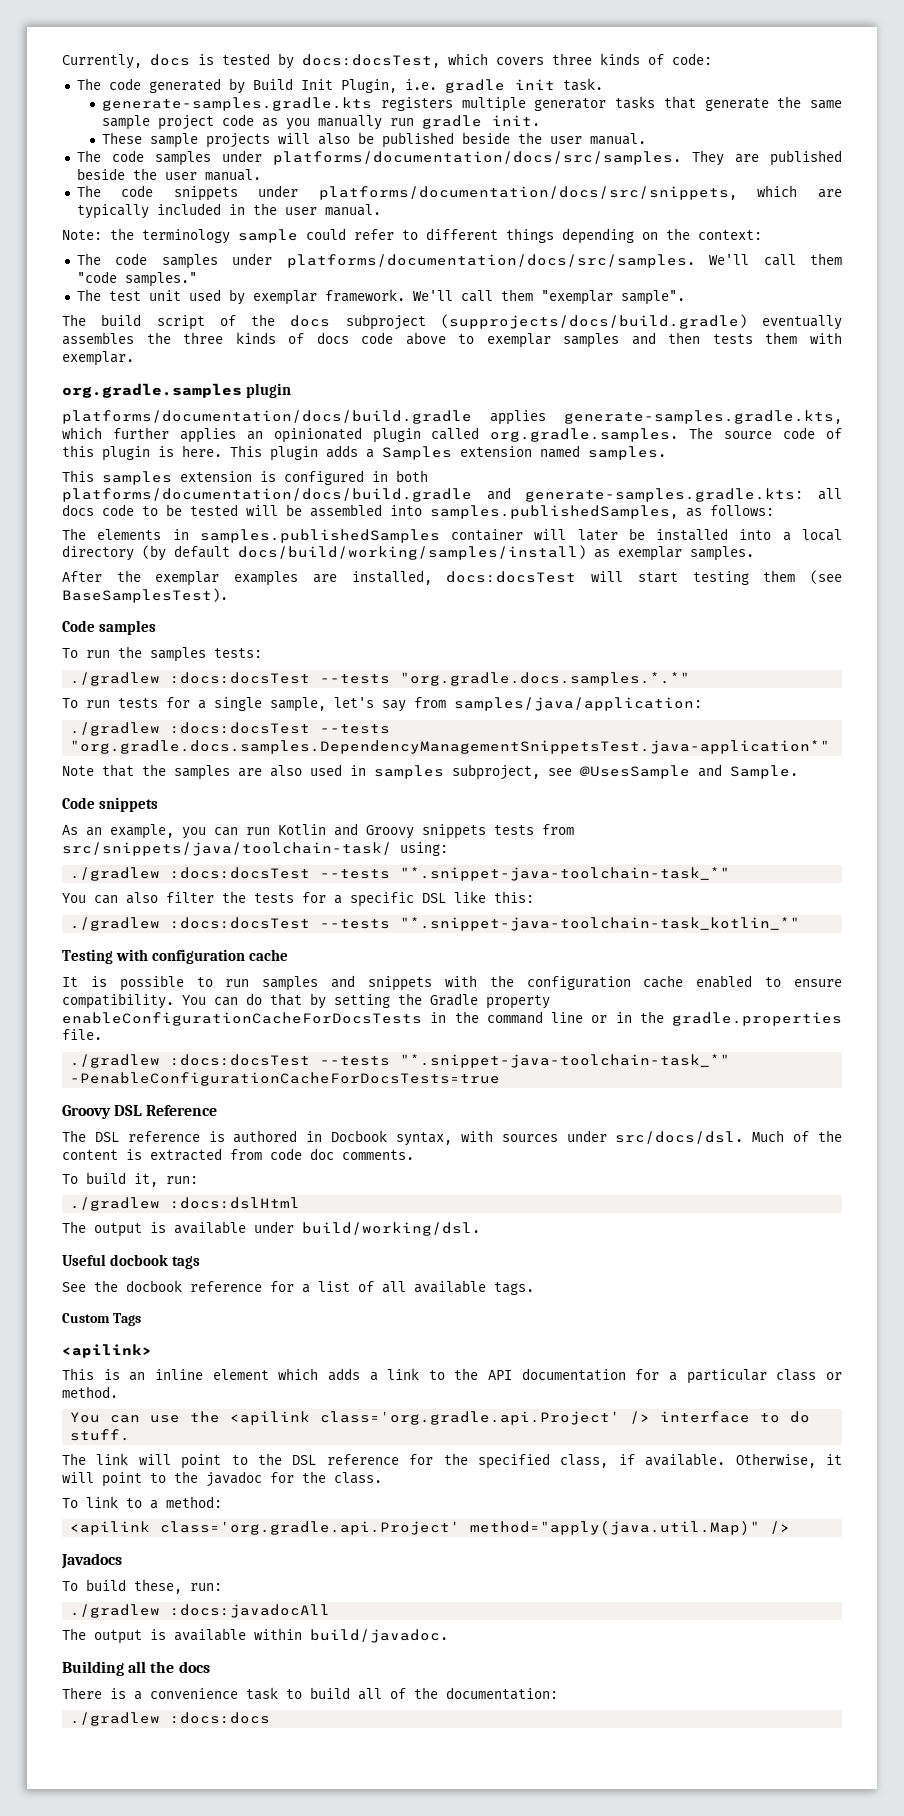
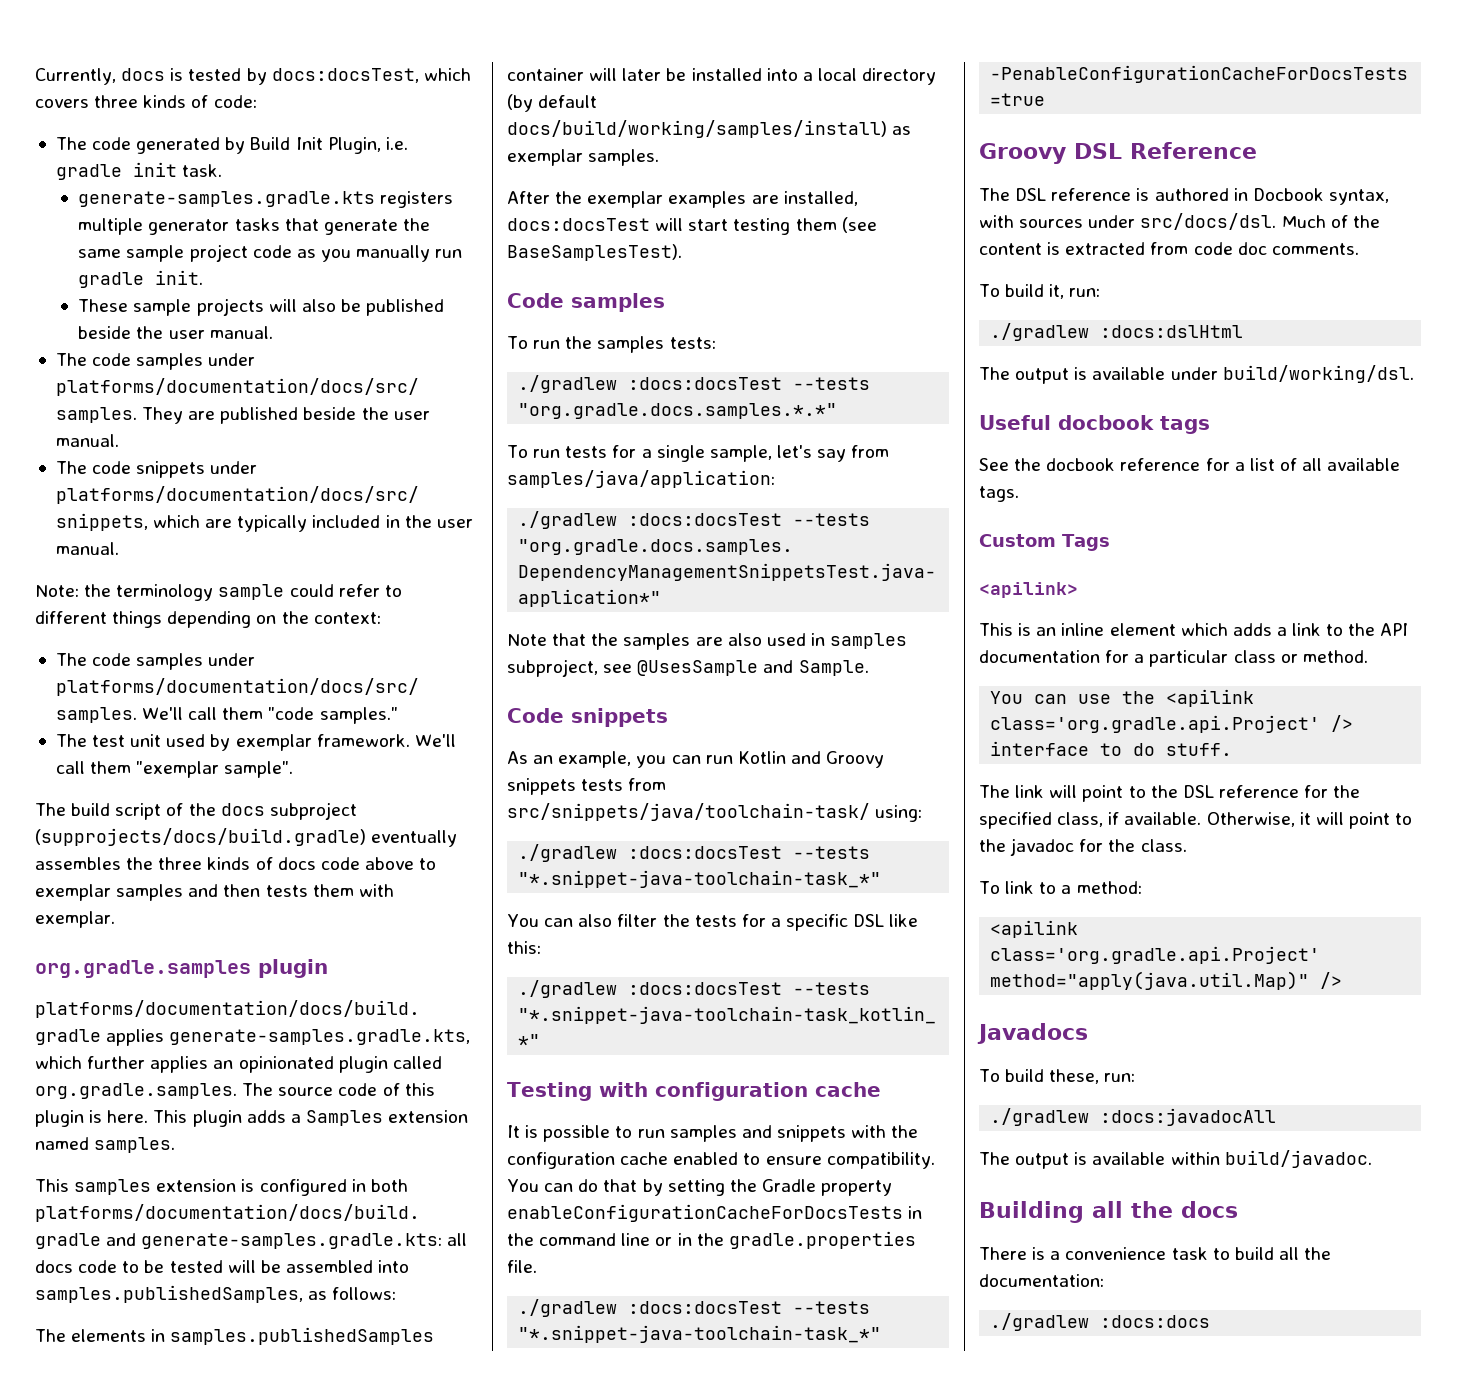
- There is a convenience task to build all of the documentation:
+ There is a convenience task to build all the documentation:

